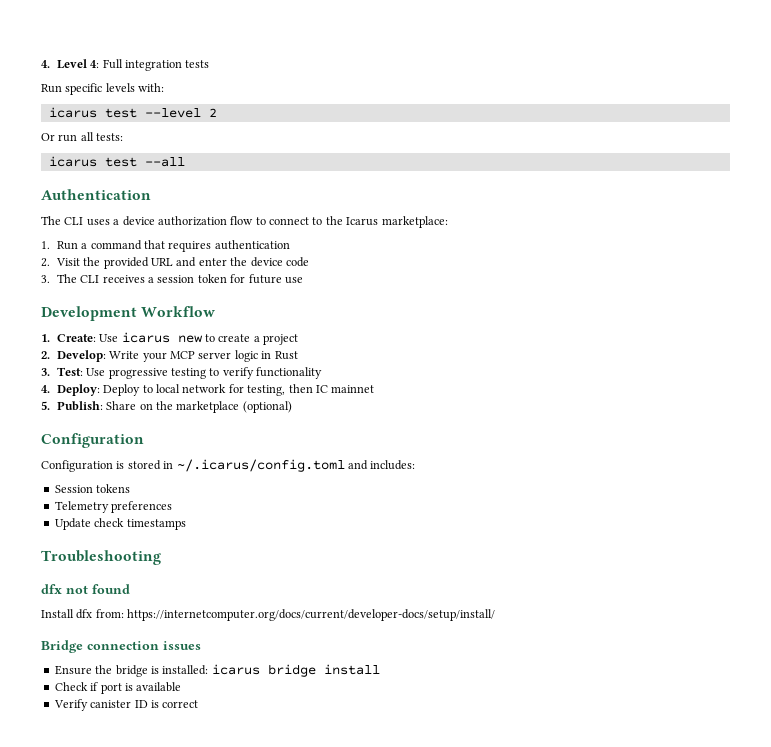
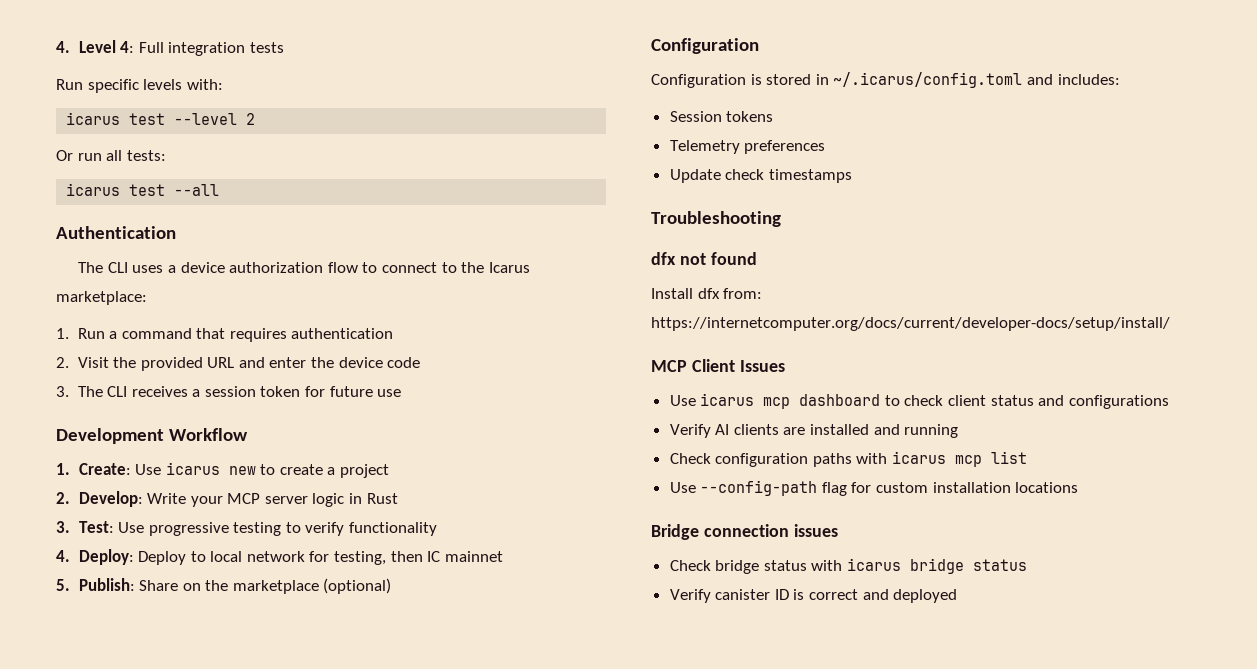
+ MCP Client Issues
+ Use icarus mcp dashboard to check client status and configurations
+ Verify AI clients are installed and running
+ Check configuration paths with icarus mcp list
+ Use --config-path flag for custom installation locations
  Bridge connection issues
- Ensure the bridge is installed: icarus bridge install
- Check if port is available
+ Check bridge status with icarus bridge status
- Verify canister ID is correct
+ Verify canister ID is correct and deployed

